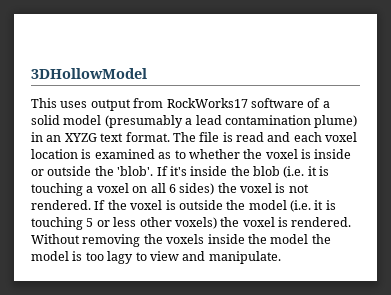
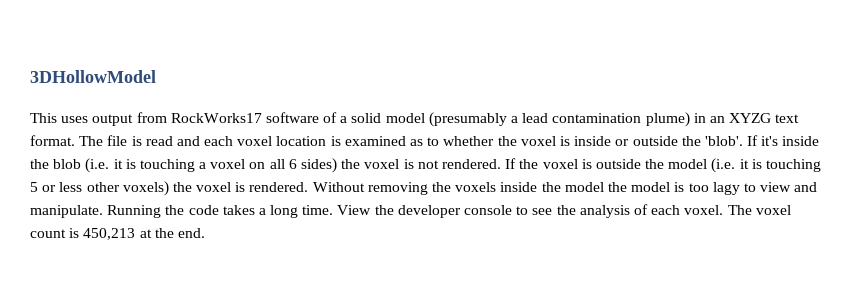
+ Running the code takes a long time. View the developer console to see the analysis of each voxel. The voxel count is 450,213 at the end.

